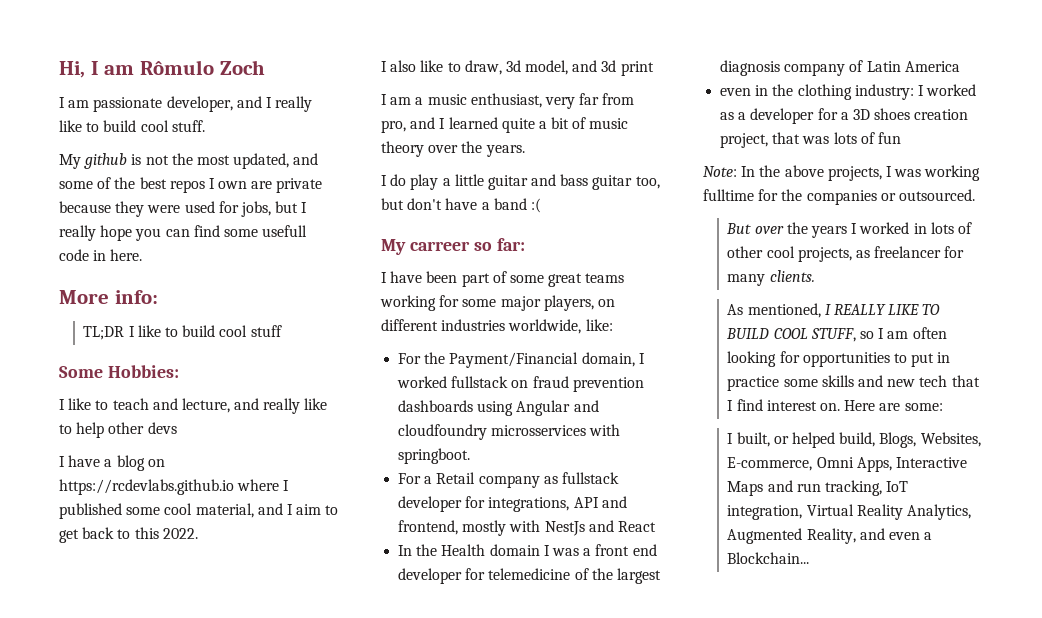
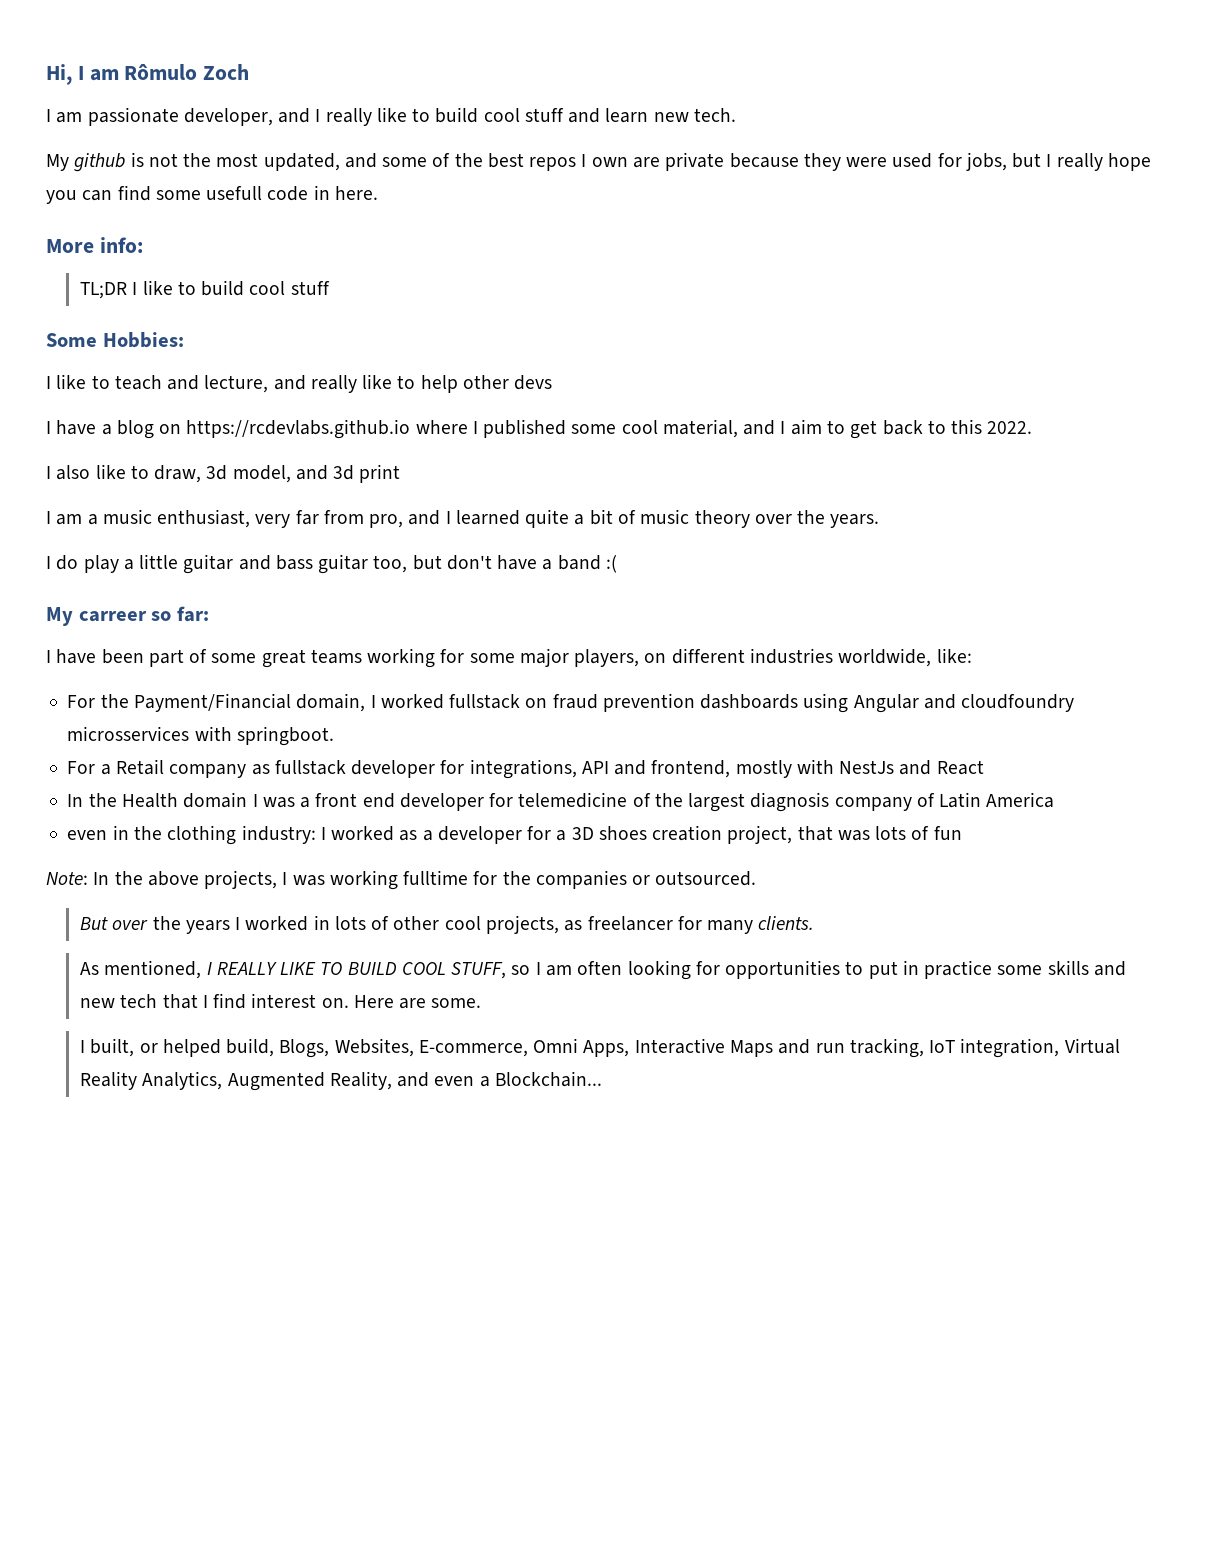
- I am passionate developer, and I really like to build cool stuff.
+ I am passionate developer, and I really like to build cool stuff and learn new tech.
- Here are some:
+ Here are some.

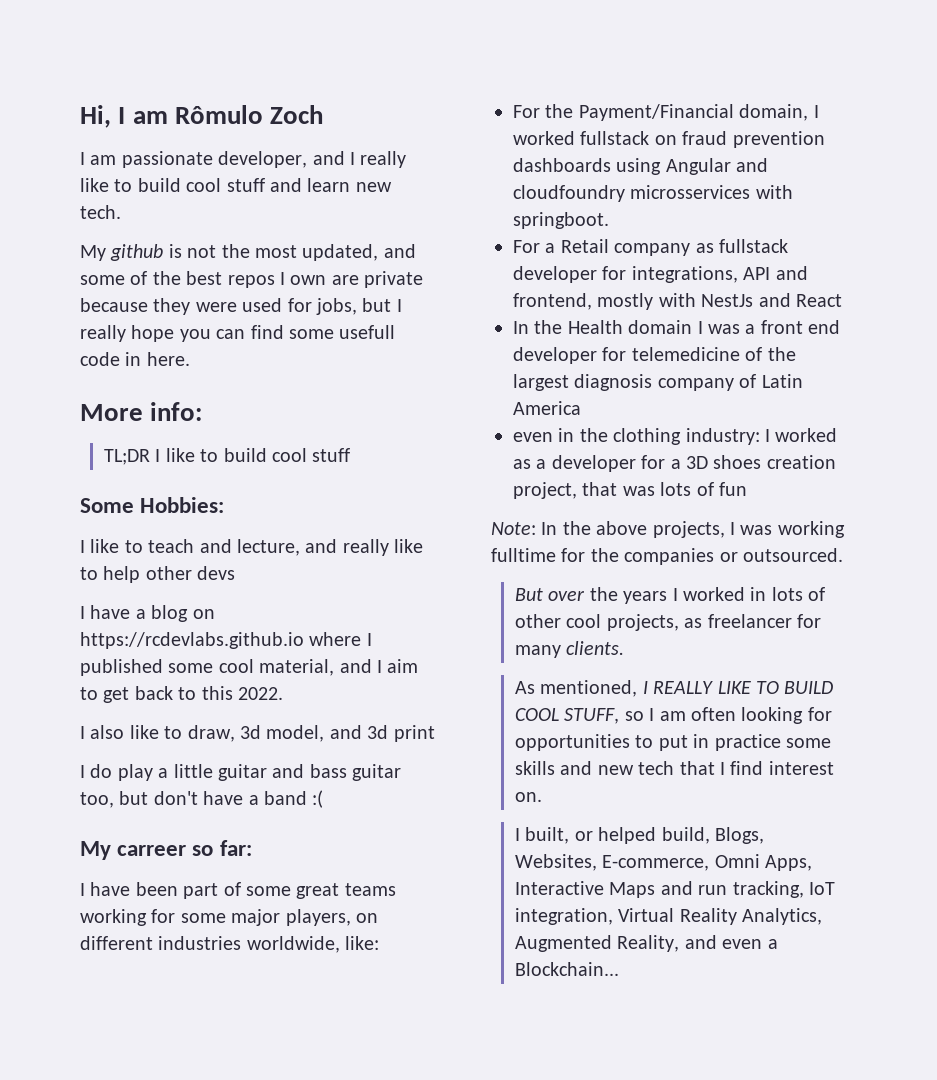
- I am a music enthusiast, very far from pro, and I learned quite a bit of music theory over the years.
- Here are some.

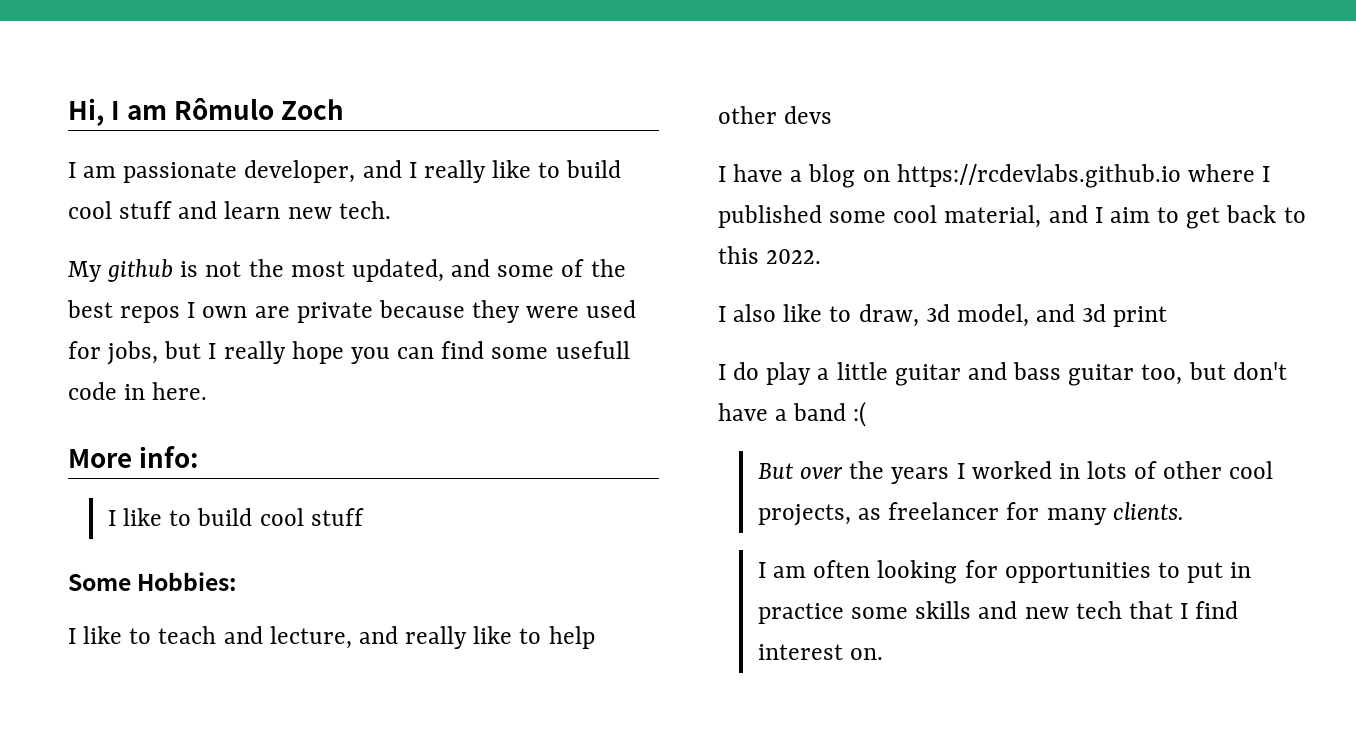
- TL;DR I like to build cool stuff
+ I like to build cool stuff
- My carreer so far:
- I have been part of some great teams working for some major players, on different industries worldwide, like:
- For the Payment/Financial domain, I worked fullstack on fraud prevention dashboards using Angular and cloudfoundry microsservices with springboot.
- For a Retail company as fullstack developer for integrations, API and frontend, mostly with NestJs and React
- In the Health domain I was a front end developer for telemedicine of the largest diagnosis company of Latin America
- even in the clothing industry: I worked as a developer for a 3D shoes creation project, that was lots of fun
- Note: In the above projects, I was working fulltime for the companies or outsourced.
- As mentioned, I REALLY LIKE TO BUILD COOL STUFF, so I am often looking for opportunities to put in practice some skills and new tech that I find interest on.
+ I am often looking for opportunities to put in practice some skills and new tech that I find interest on.
- I built, or helped build, Blogs, Websites, E-commerce, Omni Apps, Interactive Maps and run tracking, IoT integration, Virtual Reality Analytics, Augmented Reality, and even a Blockchain...

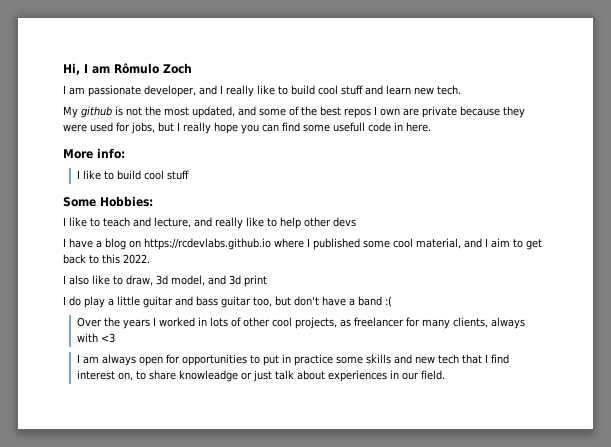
- But over the years I worked in lots of other cool projects, as freelancer for many clients.
- I am often looking for opportunities to put in practice some skills and new tech that I find interest on.
+ Over the years I worked in lots of other cool projects, as freelancer for many clients, always with <3
+ I am always open for opportunities to put in practice some skills and new tech that I find interest on, to share knowleadge or just talk about experiences in our field.

